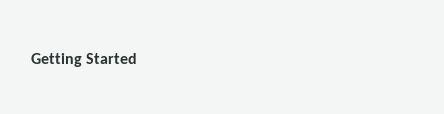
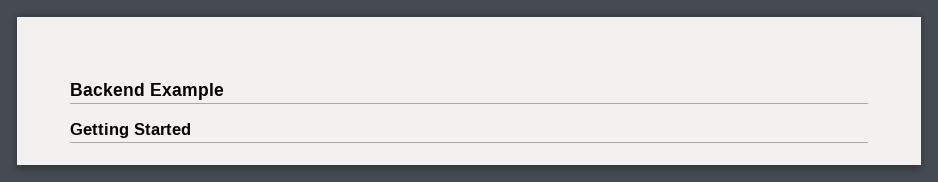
+ Backend Example

